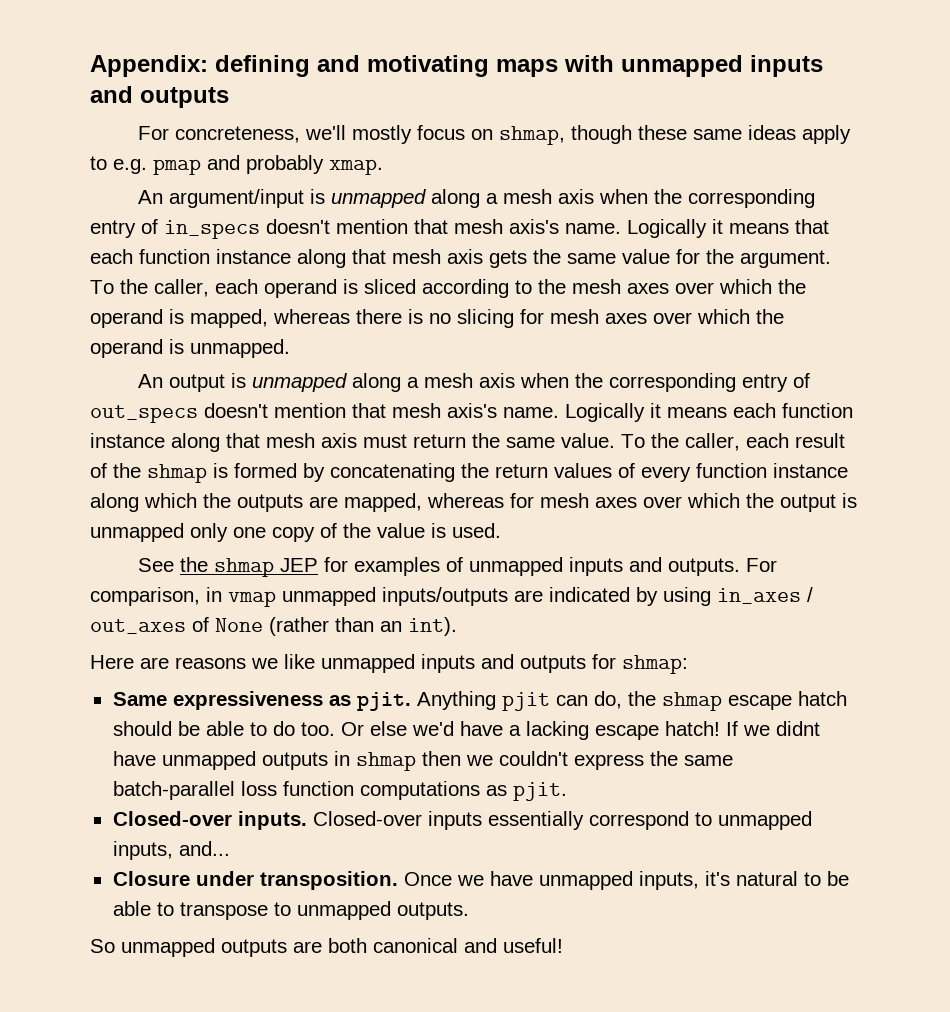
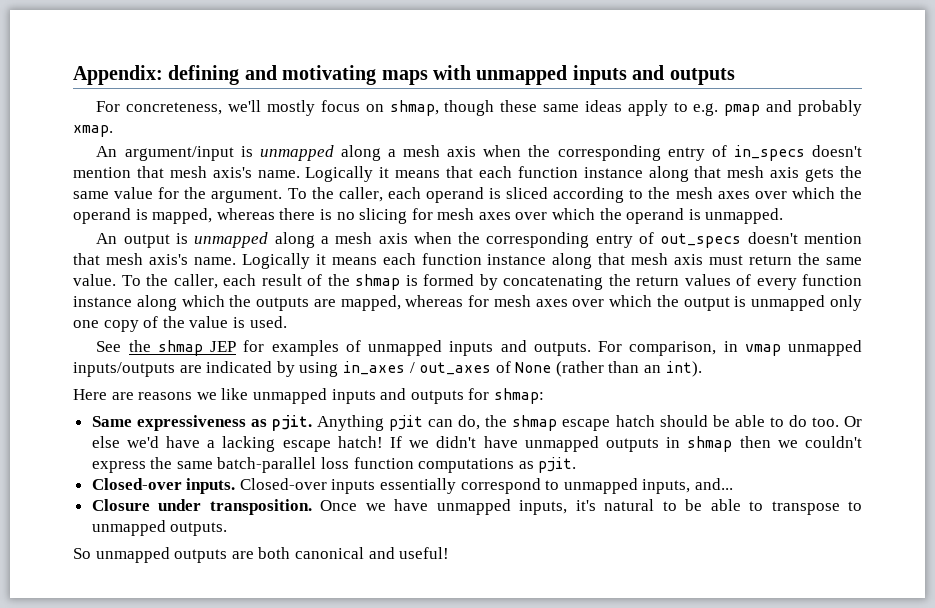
- If we didnt have unmapped outputs in shmap then we couldn't express the same batch-parallel loss function computations as pjit.
+ If we didn't have unmapped outputs in shmap then we couldn't express the same batch-parallel loss function computations as pjit.

